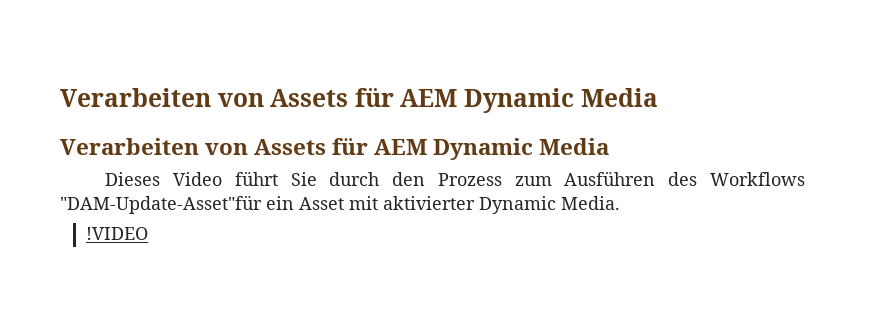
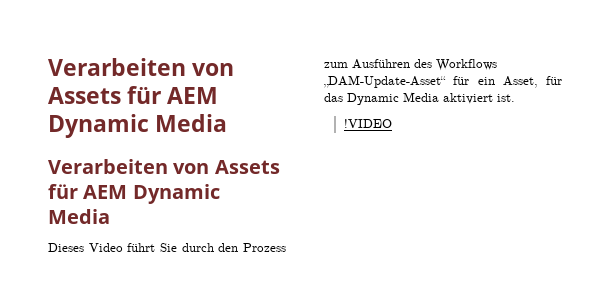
- Dieses Video führt Sie durch den Prozess zum Ausführen des Workflows "DAM-Update-Asset"für ein Asset mit aktivierter Dynamic Media.
+ Dieses Video führt Sie durch den Prozess zum Ausführen des Workflows „DAM-Update-Asset“ für ein Asset, für das Dynamic Media aktiviert ist.

